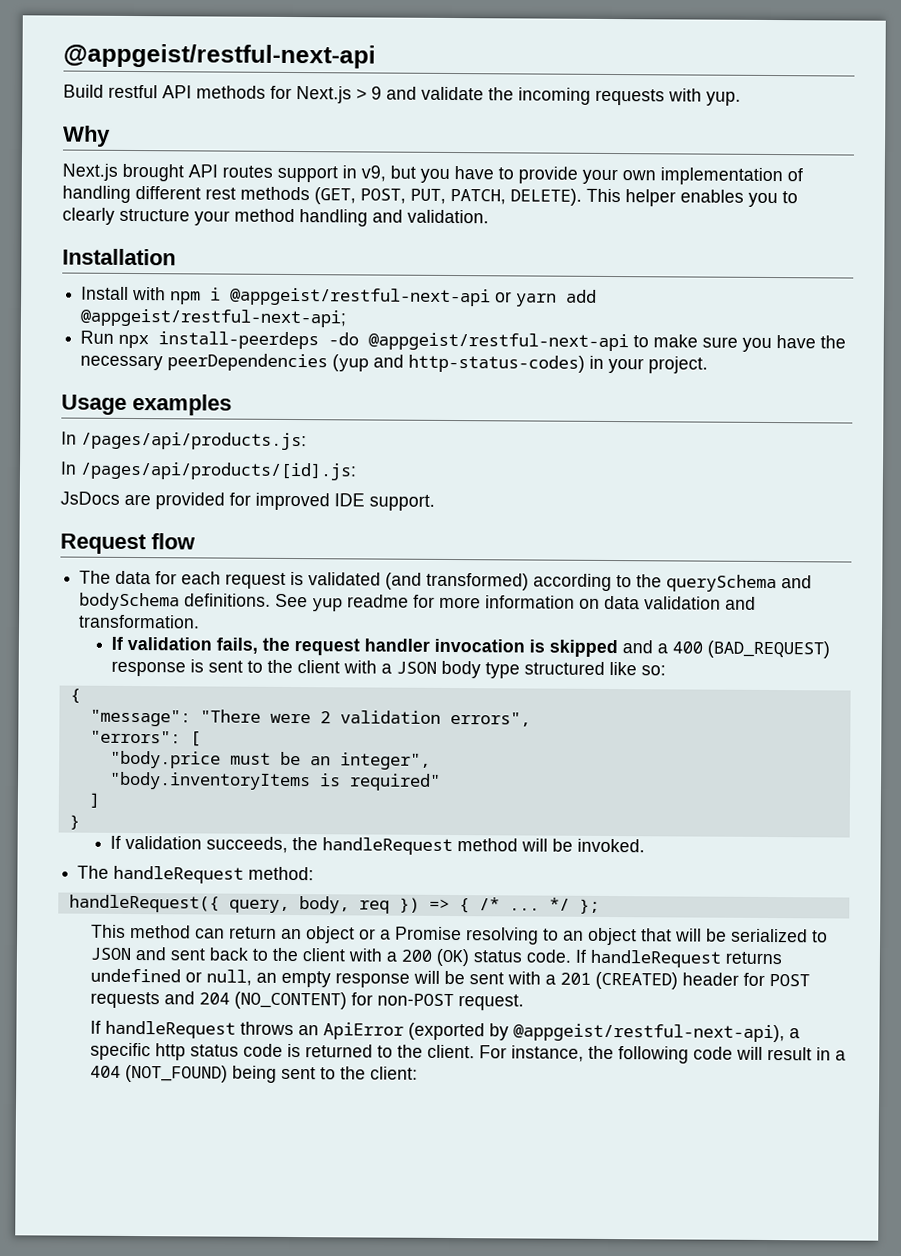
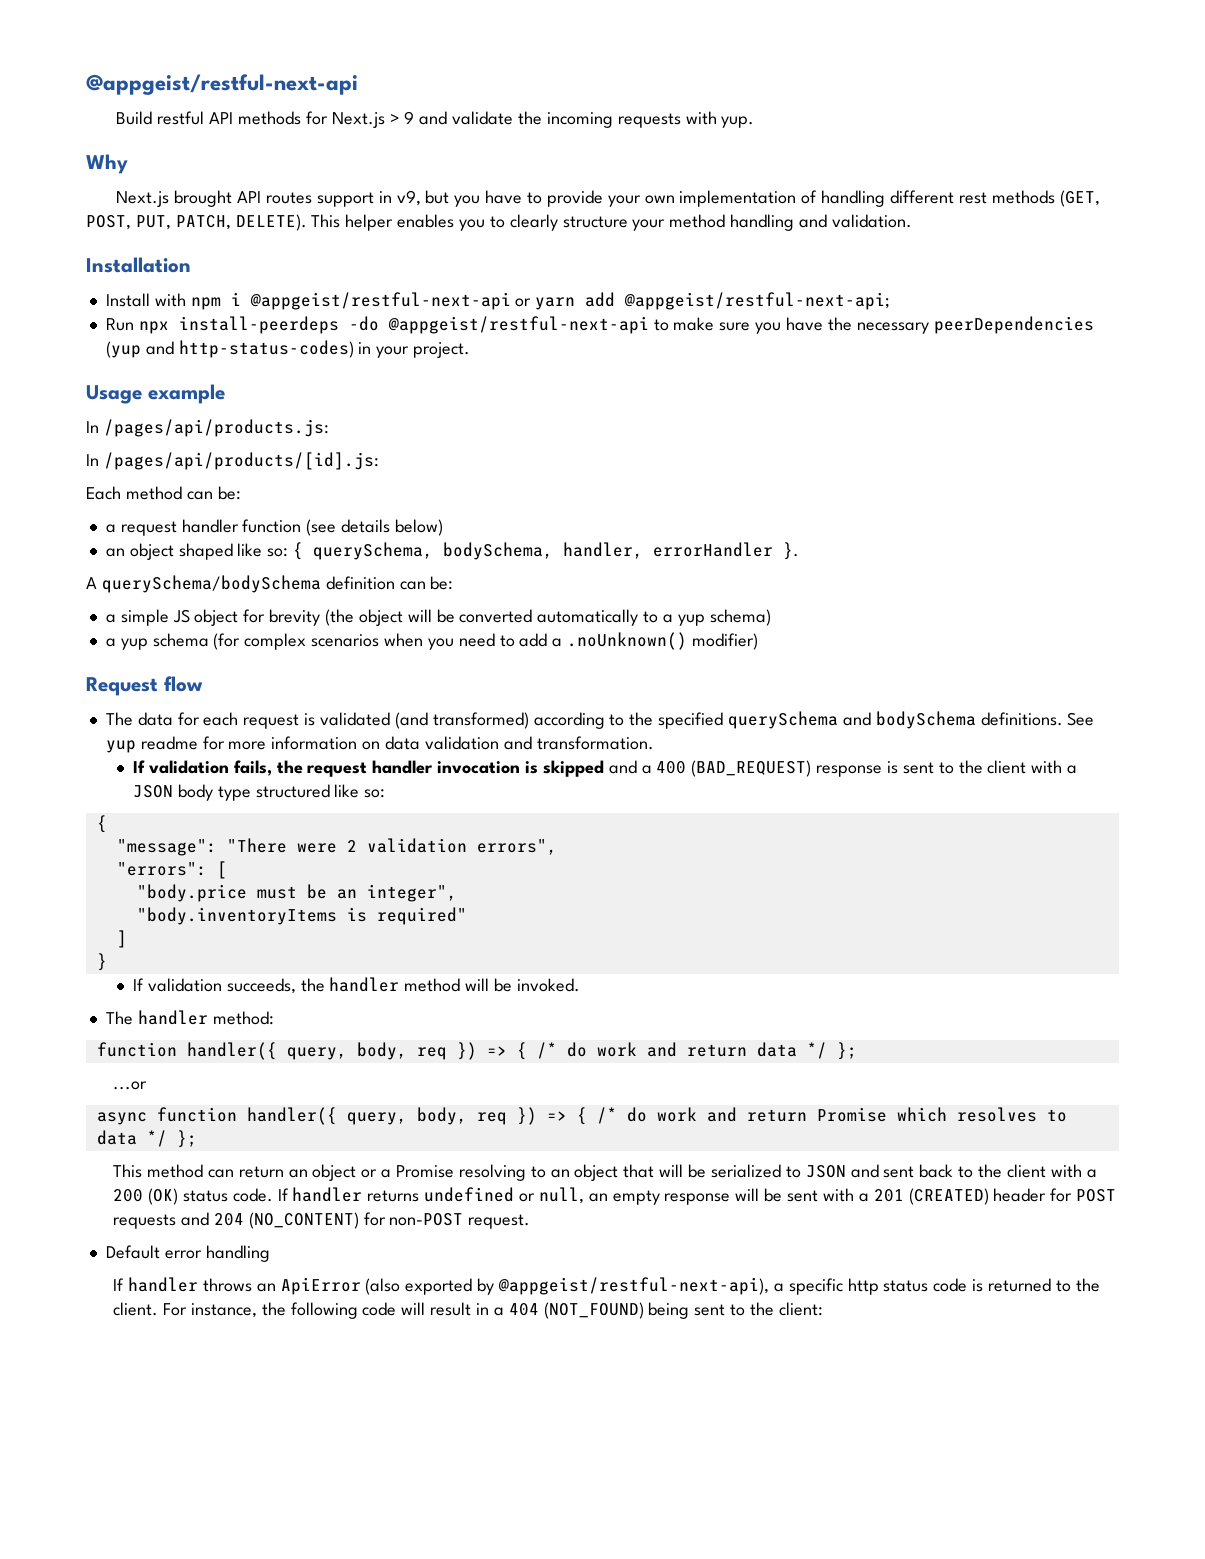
- Usage examples
+ Usage example
- JsDocs are provided for improved IDE support.
+ Each method can be:
+ a request handler function (see details below)
+ an object shaped like so: { querySchema, bodySchema, handler, errorHandler }.
+ A querySchema/bodySchema definition can be:
+ a simple JS object for brevity (the object will be converted automatically to a yup schema)
+ a yup schema (for complex scenarios when you need to add a .noUnknown() modifier)
- The data for each request is validated (and transformed) according to the querySchema and bodySchema definitions.
+ The data for each request is validated (and transformed) according to the specified querySchema and bodySchema definitions.
- If validation succeeds, the handleRequest method will be invoked.
+ If validation succeeds, the handler method will be invoked.
- The handleRequest method:
+ The handler method:
- handleRequest({ query, body, req }) => { /* ... */ };
+ function handler({ query, body, req }) => { /* do work and return data */ };
+ ...or
+ async function handler({ query, body, req }) => { /* do work and return Promise which resolves to data */ };
- If handleRequest returns undefined or null, an empty response will be sent with a 201 (CREATED) header for POST requests and 204 (NO_CONTENT) for non-POST request.
+ If handler returns undefined or null, an empty response will be sent with a 201 (CREATED) header for POST requests and 204 (NO_CONTENT) for non-POST request.
- If handleRequest throws an ApiError (exported by @appgeist/restful-next-api), a specific http status code is returned to the client.
+ Default error handling
+ If handler throws an ApiError (also exported by @appgeist/restful-next-api), a specific http status code is returned to the client.

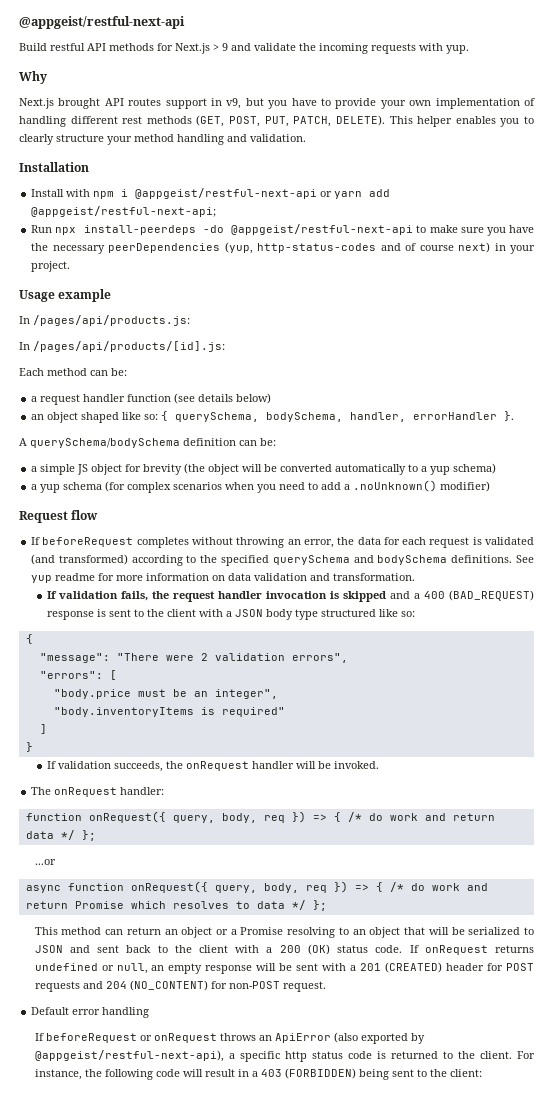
- Run npx install-peerdeps -do @appgeist/restful-next-api to make sure you have the necessary peerDependencies (yup and http-status-codes) in your project.
+ Run npx install-peerdeps -do @appgeist/restful-next-api to make sure you have the necessary peerDependencies (yup, http-status-codes and of course next) in your project.
- The data for each request is validated (and transformed) according to the specified querySchema and bodySchema definitions.
+ If beforeRequest completes without throwing an error, the data for each request is validated (and transformed) according to the specified querySchema and bodySchema definitions.
- If validation succeeds, the handler method will be invoked.
+ If validation succeeds, the onRequest handler will be invoked.
- The handler method:
- function handler({ query, body, req }) => { /* do work and return data */ };
+ The onRequest handler:
+ function onRequest({ query, body, req }) => { /* do work and return data */ };
- async function handler({ query, body, req }) => { /* do work and return Promise which resolves to data */ };
+ async function onRequest({ query, body, req }) => { /* do work and return Promise which resolves to data */ };
- If handler returns undefined or null, an empty response will be sent with a 201 (CREATED) header for POST requests and 204 (NO_CONTENT) for non-POST request.
+ If onRequest returns undefined or null, an empty response will be sent with a 201 (CREATED) header for POST requests and 204 (NO_CONTENT) for non-POST request.
- If handler throws an ApiError (also exported by @appgeist/restful-next-api), a specific http status code is returned to the client.
+ If beforeRequest or onRequest throws an ApiError (also exported by @appgeist/restful-next-api), a specific http status code is returned to the client.
- For instance, the following code will result in a 404 (NOT_FOUND) being sent to the client:
+ For instance, the following code will result in a 403 (FORBIDDEN) being sent to the client:

